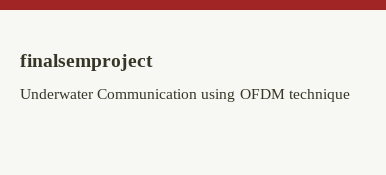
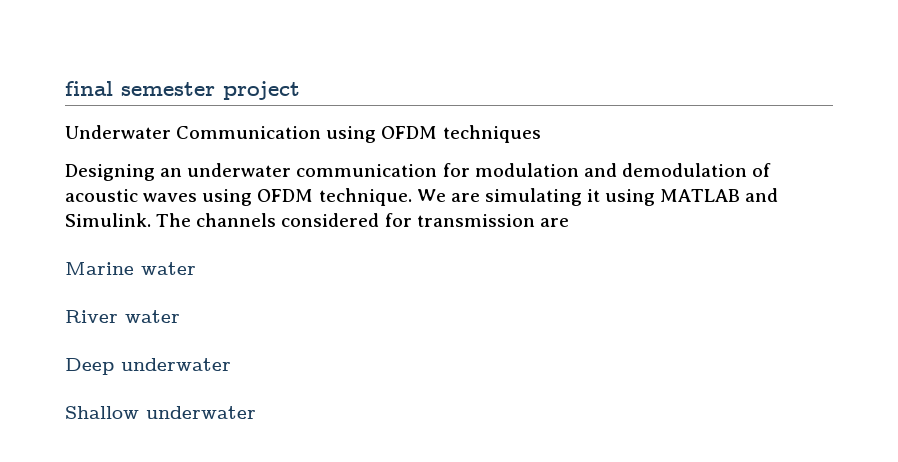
- finalsemproject
+ final semester project
- Underwater Communication using OFDM technique
+ Underwater Communication using OFDM techniques
+ Designing an underwater communication for modulation and demodulation of acoustic waves using OFDM technique. We are simulating it using MATLAB and Simulink. The channels considered for transmission are
+ Marine water
+ River water
+ Deep underwater
+ Shallow underwater

